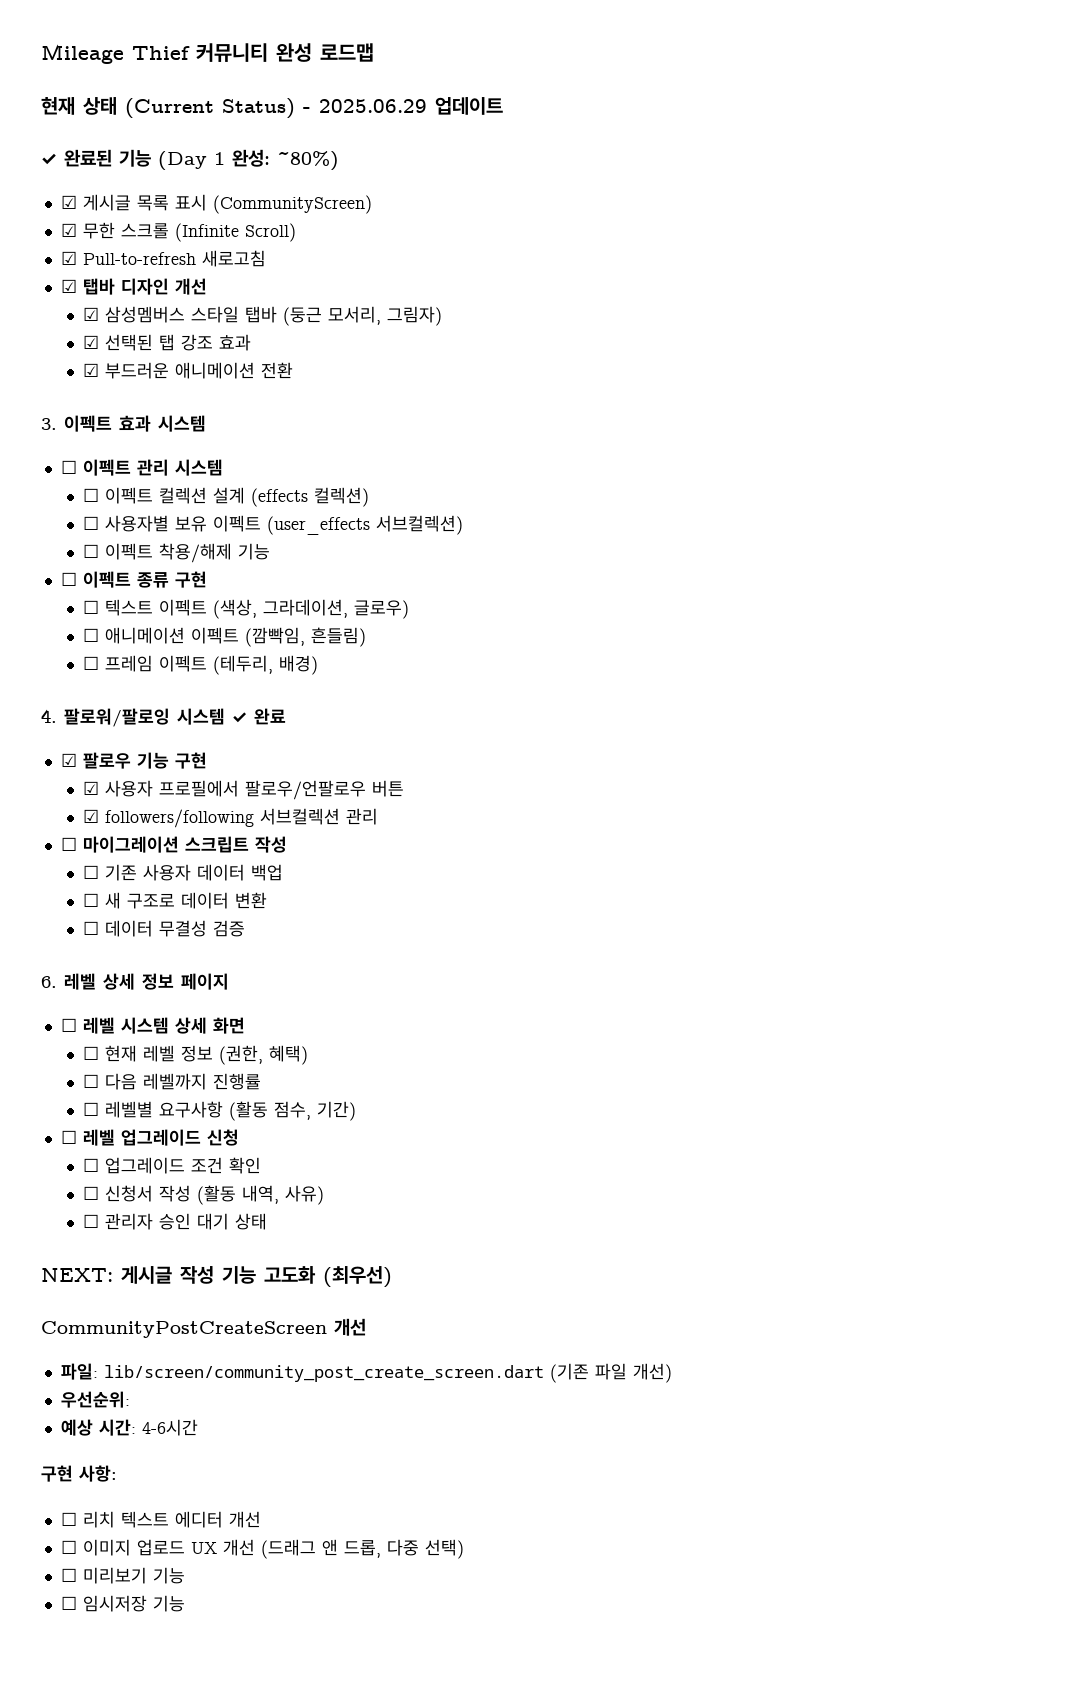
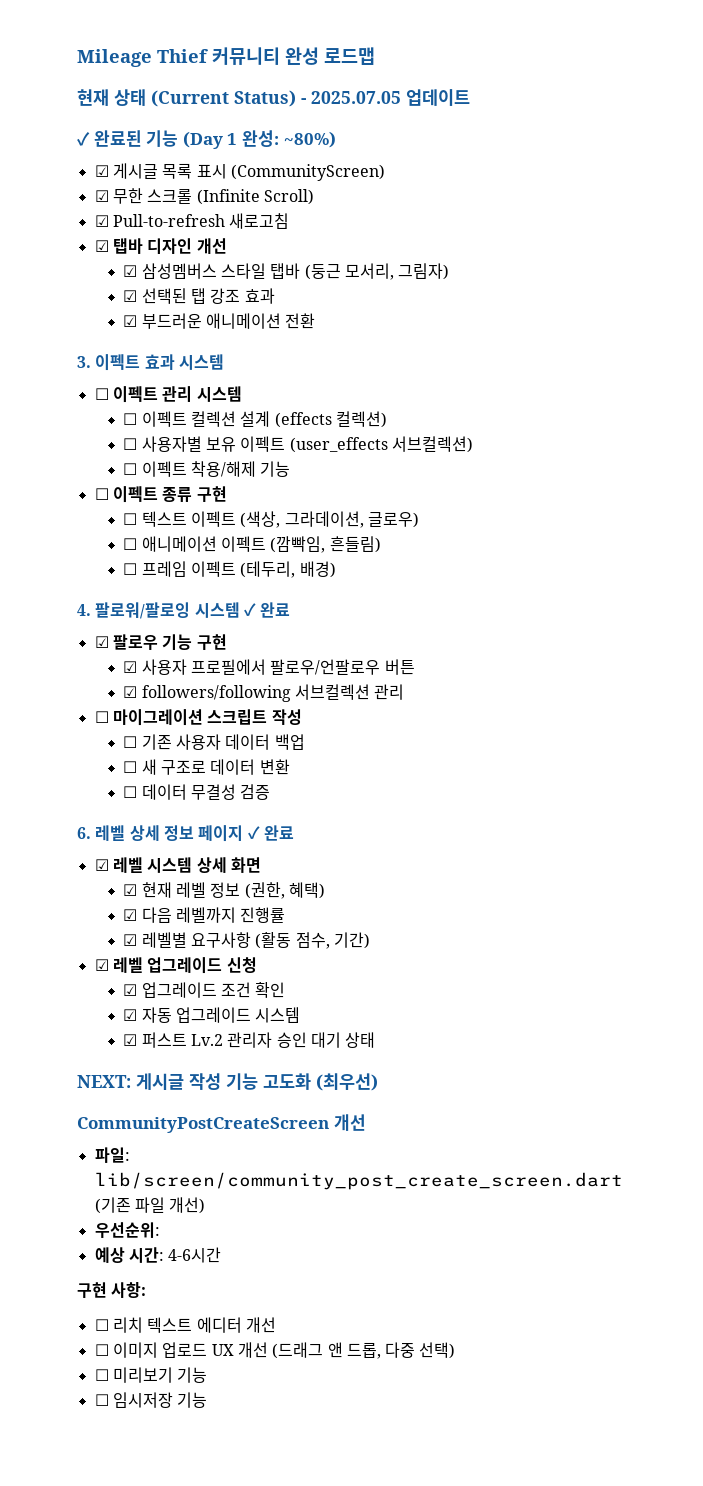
- 현재 상태 (Current Status) - 2025.06.29 업데이트
+ 현재 상태 (Current Status) - 2025.07.05 업데이트
- 6. 레벨 상세 정보 페이지
- ☐ 레벨 시스템 상세 화면
+ 6. 레벨 상세 정보 페이지 ✓ 완료
+ ☑ 레벨 시스템 상세 화면
- ☐ 현재 레벨 정보 (권한, 혜택)
+ ☑ 현재 레벨 정보 (권한, 혜택)
- ☐ 다음 레벨까지 진행률
+ ☑ 다음 레벨까지 진행률
- ☐ 레벨별 요구사항 (활동 점수, 기간)
+ ☑ 레벨별 요구사항 (활동 점수, 기간)
- ☐ 레벨 업그레이드 신청
+ ☑ 레벨 업그레이드 신청
- ☐ 업그레이드 조건 확인
+ ☑ 업그레이드 조건 확인
- ☐ 신청서 작성 (활동 내역, 사유)
- ☐ 관리자 승인 대기 상태
+ ☑ 자동 업그레이드 시스템
+ ☑ 퍼스트 Lv.2 관리자 승인 대기 상태

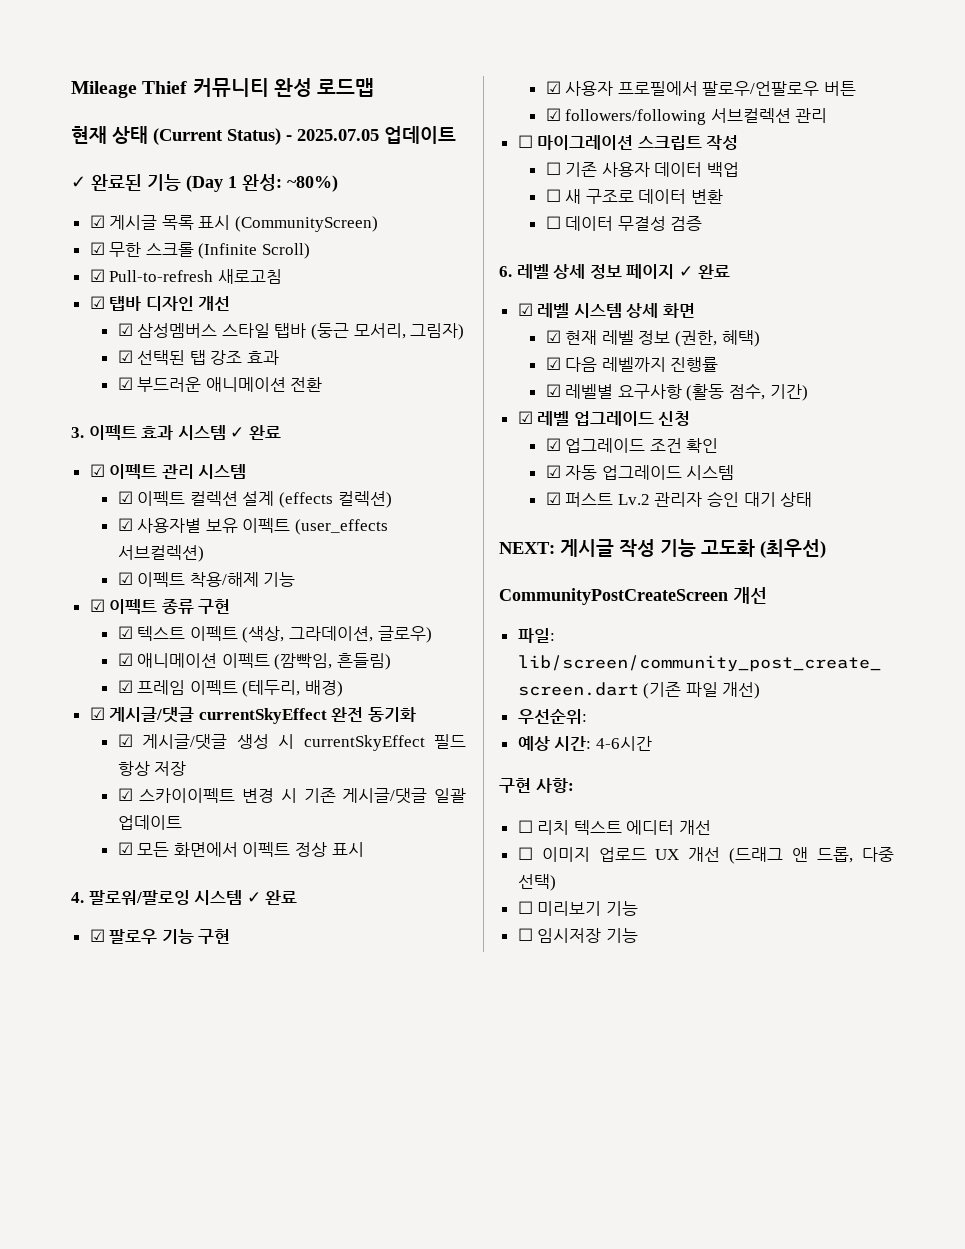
- 3. 이펙트 효과 시스템
- ☐ 이펙트 관리 시스템
+ 3. 이펙트 효과 시스템 ✓ 완료
+ ☑ 이펙트 관리 시스템
- ☐ 이펙트 컬렉션 설계 (effects 컬렉션)
+ ☑ 이펙트 컬렉션 설계 (effects 컬렉션)
- ☐ 사용자별 보유 이펙트 (user_effects 서브컬렉션)
+ ☑ 사용자별 보유 이펙트 (user_effects 서브컬렉션)
- ☐ 이펙트 착용/해제 기능
+ ☑ 이펙트 착용/해제 기능
- ☐ 이펙트 종류 구현
+ ☑ 이펙트 종류 구현
- ☐ 텍스트 이펙트 (색상, 그라데이션, 글로우)
+ ☑ 텍스트 이펙트 (색상, 그라데이션, 글로우)
- ☐ 애니메이션 이펙트 (깜빡임, 흔들림)
+ ☑ 애니메이션 이펙트 (깜빡임, 흔들림)
- ☐ 프레임 이펙트 (테두리, 배경)
+ ☑ 프레임 이펙트 (테두리, 배경)
+ ☑ 게시글/댓글 currentSkyEffect 완전 동기화
+ ☑ 게시글/댓글 생성 시 currentSkyEffect 필드 항상 저장
+ ☑ 스카이이펙트 변경 시 기존 게시글/댓글 일괄 업데이트
+ ☑ 모든 화면에서 이펙트 정상 표시

